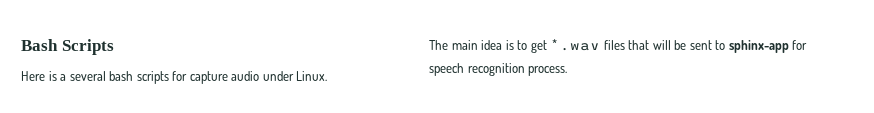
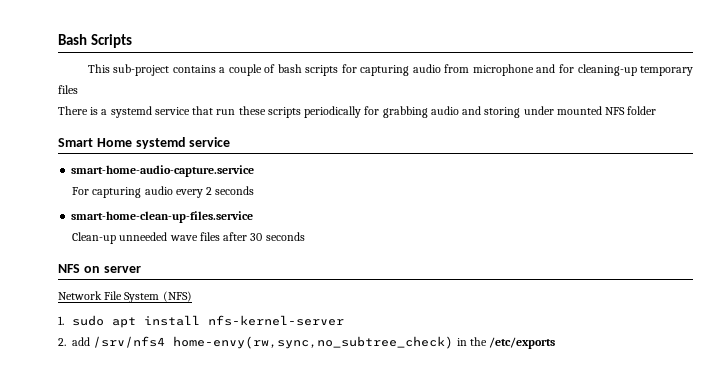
- Here is a several bash scripts for capture audio under Linux.
- The main idea is to get *.wav files that will be sent to sphinx-app for speech recognition process.
+ This sub-project contains a couple of bash scripts for capturing audio from microphone and for cleaning-up temporary files
+ There is a systemd service that run these scripts periodically for grabbing audio and storing under mounted NFS folder
+ Smart Home systemd service
+ smart-home-audio-capture.service
+ For capturing audio every 2 seconds
+ smart-home-clean-up-files.service
+ Clean-up unneeded wave files after 30 seconds
+ NFS on server
+ Network File System (NFS)
+ 1. sudo apt install nfs-kernel-server
+ 2. add /srv/nfs4 home-envy(rw,sync,no_subtree_check) in the /etc/exports

